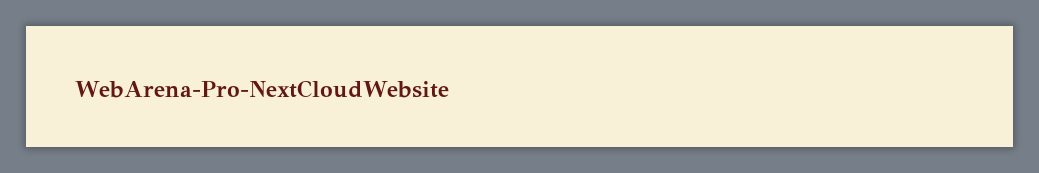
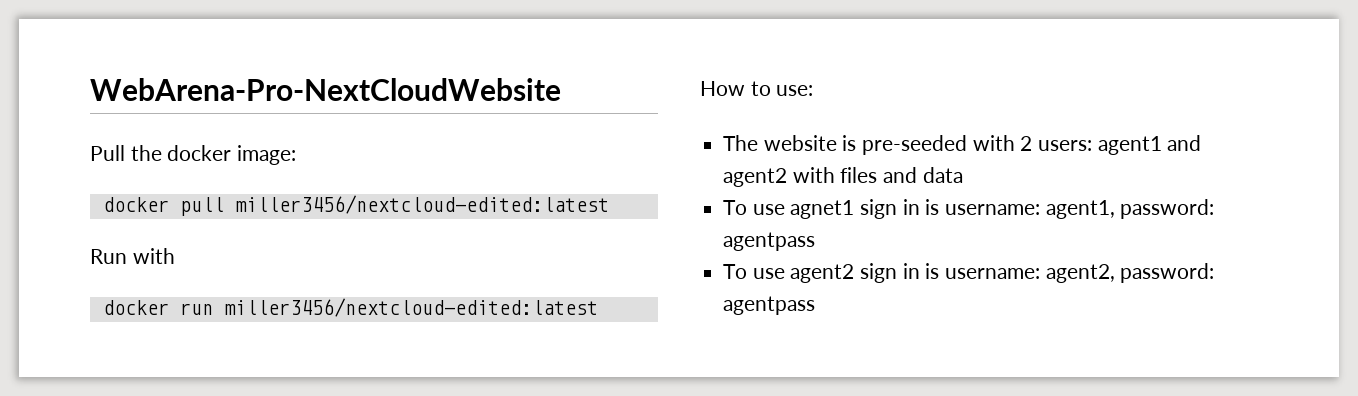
+ Pull the docker image:
+ docker pull miller3456/nextcloud-edited:latest
+ Run with
+ docker run miller3456/nextcloud-edited:latest
+ How to use:
+ The website is pre-seeded with 2 users: agent1 and agent2 with files and data
+ To use agnet1 sign in is username: agent1, password: agentpass
+ To use agent2 sign in is username: agent2, password: agentpass

